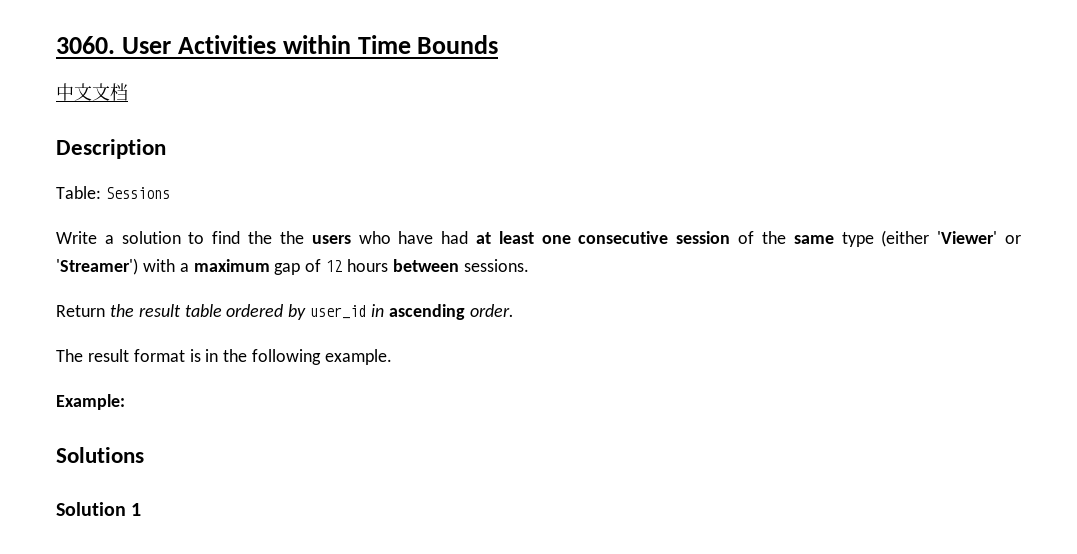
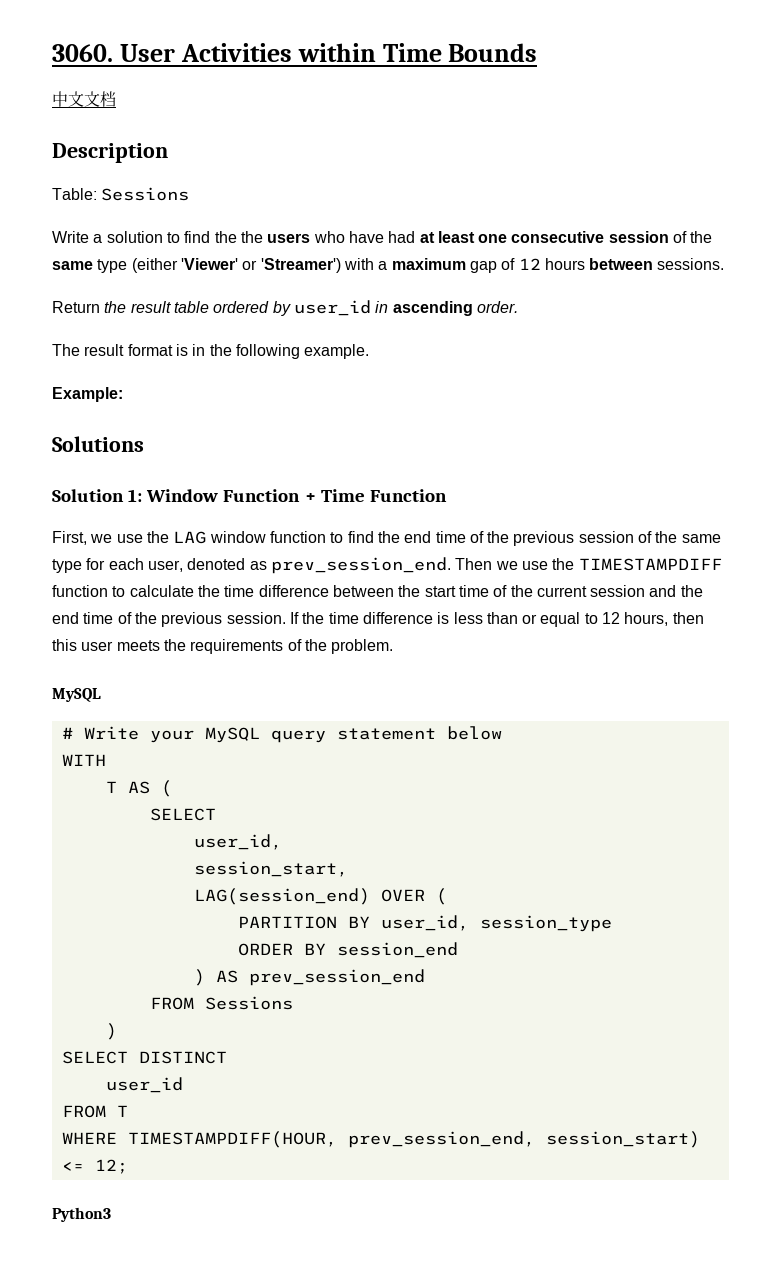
- Solution 1
+ Solution 1: Window Function + Time Function
+ First, we use the LAG window function to find the end time of the previous session of the same type for each user, denoted as prev_session_end. Then we use the TIMESTAMPDIFF function to calculate the time difference between the start time of the current session and the end time of the previous session. If the time difference is less than or equal to 12 hours, then this user meets the requirements of the problem.
+ MySQL
+ # Write your MySQL query statement below
+ WITH
+ T AS (
+ SELECT
+ user_id,
+ session_start,
+ LAG(session_end) OVER (
+ PARTITION BY user_id, session_type
+ ORDER BY session_end
+ ) AS prev_session_end
+ FROM Sessions
+ )
+ SELECT DISTINCT
+ user_id
+ FROM T
+ WHERE TIMESTAMPDIFF(HOUR, prev_session_end, session_start) <= 12;
+ Python3

